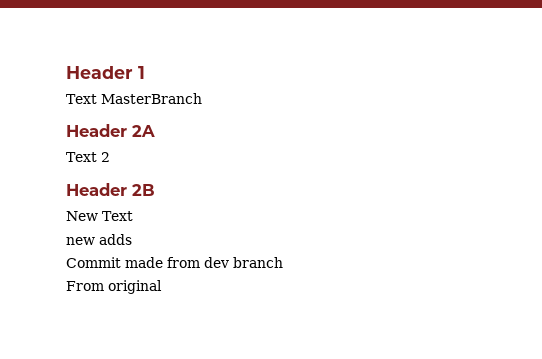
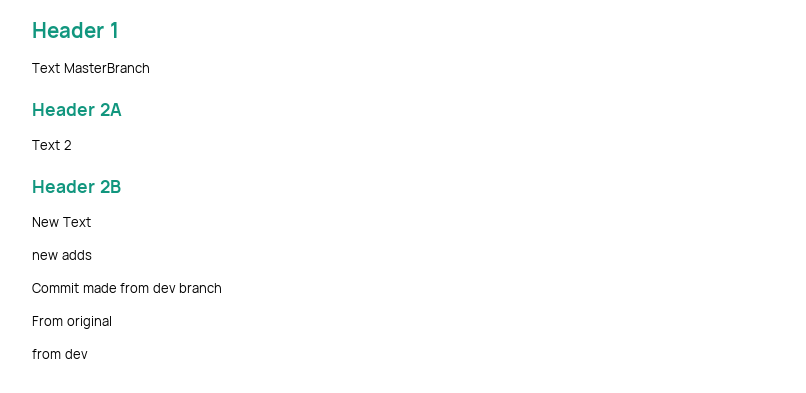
  From original
+ from dev

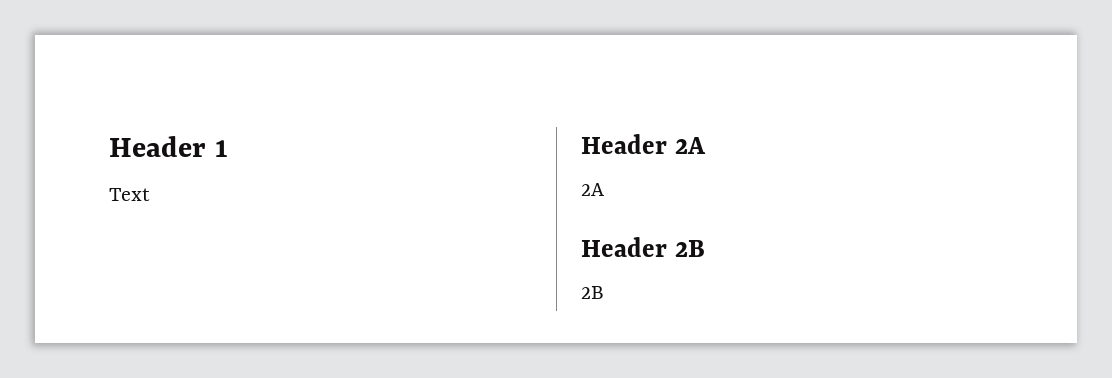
- Text MasterBranch
+ Text
  Header 2A
- Text 2
+ 2A
  Header 2B
- New Text
- new adds
- Commit made from dev branch
- From original
- from dev
+ 2B

